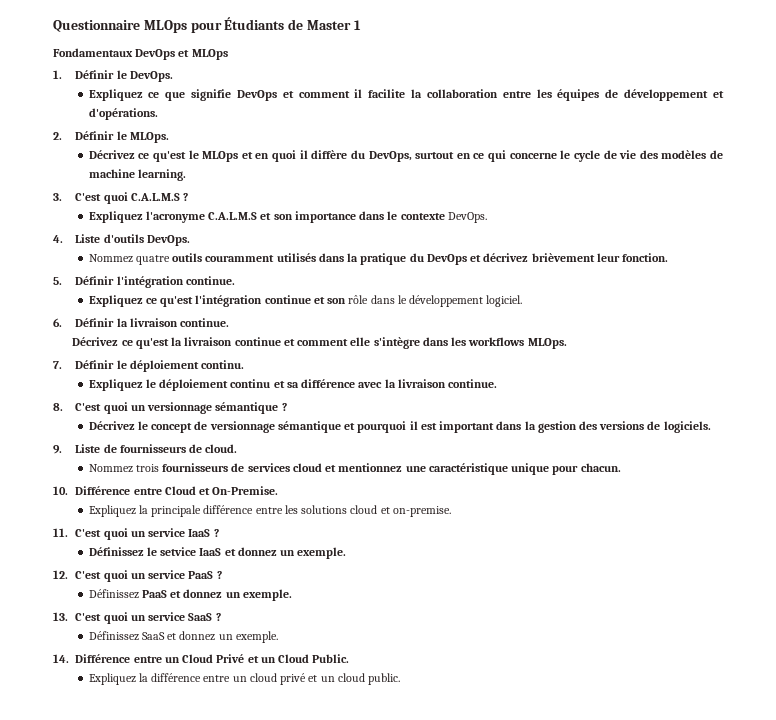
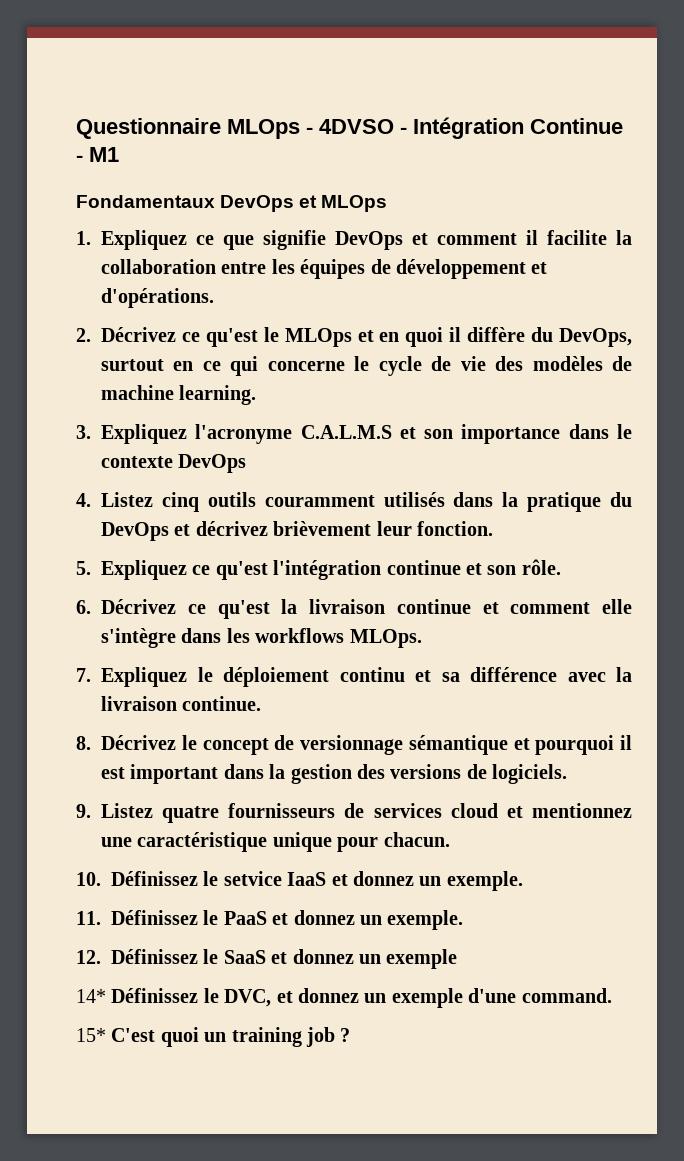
- Questionnaire MLOps pour Étudiants de Master 1
+ Questionnaire MLOps - 4DVSO - Intégration Continue - M1
- 1. Définir le DevOps.
- Expliquez ce que signifie DevOps et comment il facilite la collaboration entre les équipes de développement et d'opérations.
+ 1. Expliquez ce que signifie DevOps et comment il facilite la collaboration entre les équipes de développement et d'opérations.
- 2. Définir le MLOps.
- Décrivez ce qu'est le MLOps et en quoi il diffère du DevOps, surtout en ce qui concerne le cycle de vie des modèles de machine learning.
+ 2. Décrivez ce qu'est le MLOps et en quoi il diffère du DevOps, surtout en ce qui concerne le cycle de vie des modèles de machine learning.
- 3. C'est quoi C.A.L.M.S ?
- Expliquez l'acronyme C.A.L.M.S et son importance dans le contexte DevOps.
+ 3. Expliquez l'acronyme C.A.L.M.S et son importance dans le contexte DevOps
- 4. Liste d'outils DevOps.
- Nommez quatre outils couramment utilisés dans la pratique du DevOps et décrivez brièvement leur fonction.
+ 4. Listez cinq outils couramment utilisés dans la pratique du DevOps et décrivez brièvement leur fonction.
- 5. Définir l'intégration continue.
- Expliquez ce qu'est l'intégration continue et son rôle dans le développement logiciel.
- 6. Définir la livraison continue.
- Décrivez ce qu'est la livraison continue et comment elle s'intègre dans les workflows MLOps.
+ 5. Expliquez ce qu'est l'intégration continue et son rôle.
+ 6. Décrivez ce qu'est la livraison continue et comment elle s'intègre dans les workflows MLOps.
- 7. Définir le déploiement continu.
- Expliquez le déploiement continu et sa différence avec la livraison continue.
+ 7. Expliquez le déploiement continu et sa différence avec la livraison continue.
- 8. C'est quoi un versionnage sémantique ?
- Décrivez le concept de versionnage sémantique et pourquoi il est important dans la gestion des versions de logiciels.
+ 8. Décrivez le concept de versionnage sémantique et pourquoi il est important dans la gestion des versions de logiciels.
- 9. Liste de fournisseurs de cloud.
- Nommez trois fournisseurs de services cloud et mentionnez une caractéristique unique pour chacun.
+ 9. Listez quatre fournisseurs de services cloud et mentionnez une caractéristique unique pour chacun.
- 10. Différence entre Cloud et On-Premise.
- Expliquez la principale différence entre les solutions cloud et on-premise.
- 11. C'est quoi un service IaaS ?
- Définissez le setvice IaaS et donnez un exemple.
+ 10. Définissez le setvice IaaS et donnez un exemple.
- 12. C'est quoi un service PaaS ?
- Définissez PaaS et donnez un exemple.
+ 11. Définissez le PaaS et donnez un exemple.
- 13. C'est quoi un service SaaS ?
- Définissez SaaS et donnez un exemple.
- 14. Différence entre un Cloud Privé et un Cloud Public.
- Expliquez la différence entre un cloud privé et un cloud public.
+ 12. Définissez le SaaS et donnez un exemple
+ 14* Définissez le DVC, et donnez un exemple d'une command.
+ 15* C'est quoi un training job ?

